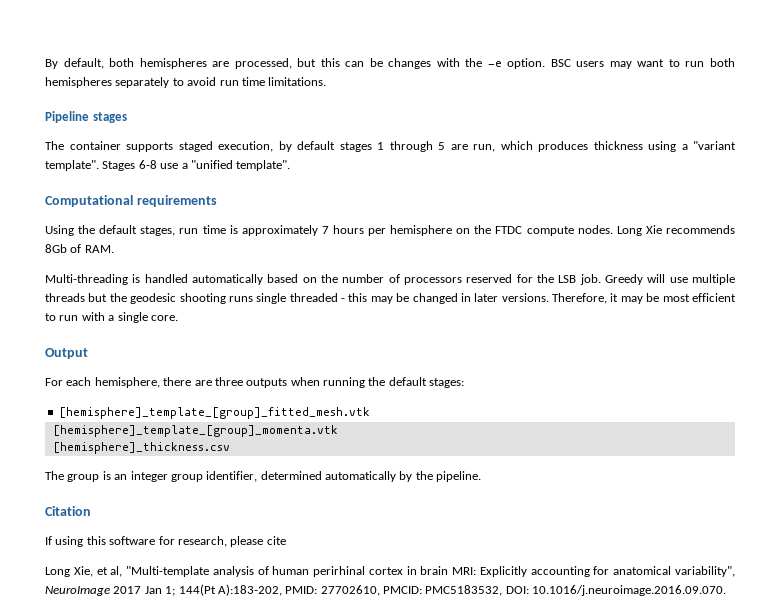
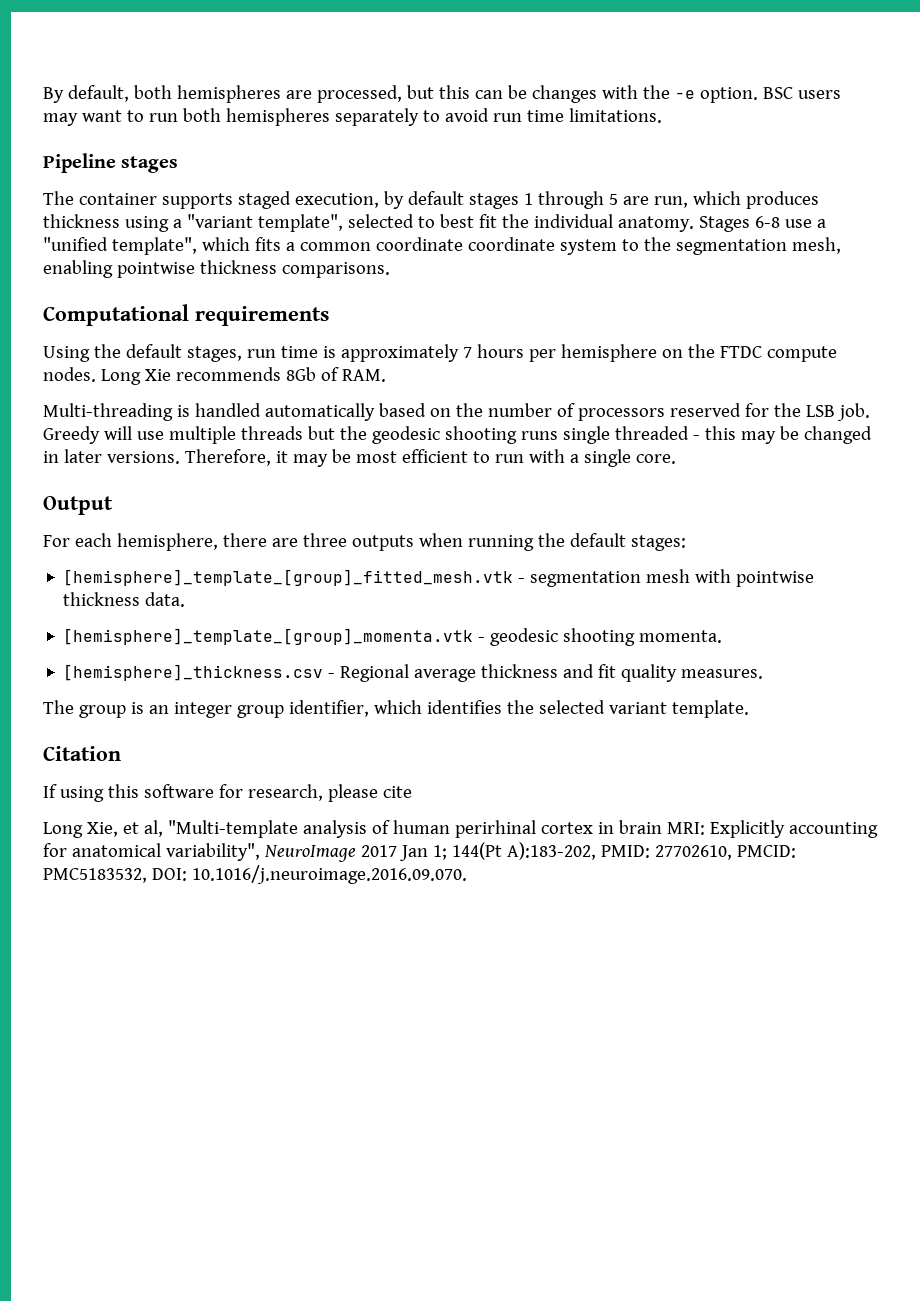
- The container supports staged execution, by default stages 1 through 5 are run, which produces thickness using a "variant template".
+ The container supports staged execution, by default stages 1 through 5 are run, which produces thickness using a "variant template", selected to best fit the individual anatomy.
- Stages 6-8 use a "unified template".
+ Stages 6-8 use a "unified template", which fits a common coordinate coordinate system to the segmentation mesh, enabling pointwise thickness comparisons.
- [hemisphere]_template_[group]_fitted_mesh.vtk
- [hemisphere]_template_[group]_momenta.vtk
- [hemisphere]_thickness.csv
+ [hemisphere]_template_[group]_fitted_mesh.vtk - segmentation mesh with pointwise thickness data.
+ [hemisphere]_template_[group]_momenta.vtk - geodesic shooting momenta.
+ [hemisphere]_thickness.csv - Regional average thickness and fit quality measures.
- The group is an integer group identifier, determined automatically by the pipeline.
+ The group is an integer group identifier, which identifies the selected variant template.

